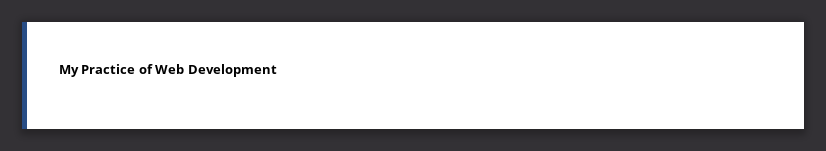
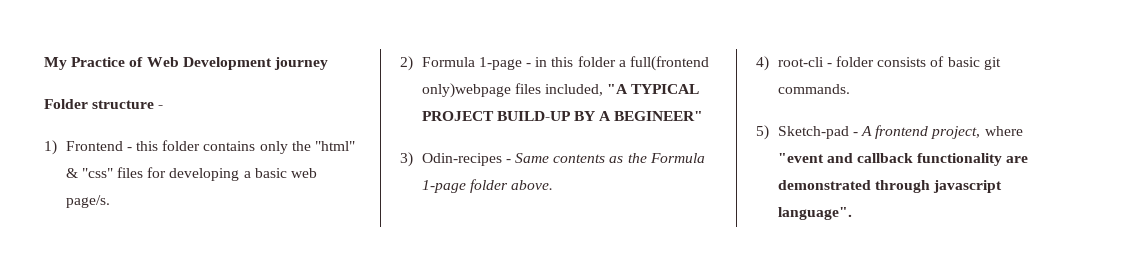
- My Practice of Web Development
+ My Practice of Web Development journey
+ Folder structure -
+ 1) Frontend - this folder contains only the "html" & "css" files for developing a basic web page/s.
+ 2) Formula 1-page - in this folder a full(frontend only)webpage files included, "A TYPICAL PROJECT BUILD-UP BY A BEGINEER"
+ 3) Odin-recipes - Same contents as the Formula 1-page folder above.
+ 4) root-cli - folder consists of basic git commands.
+ 5) Sketch-pad - A frontend project, where "event and callback functionality are demonstrated through javascript language".

